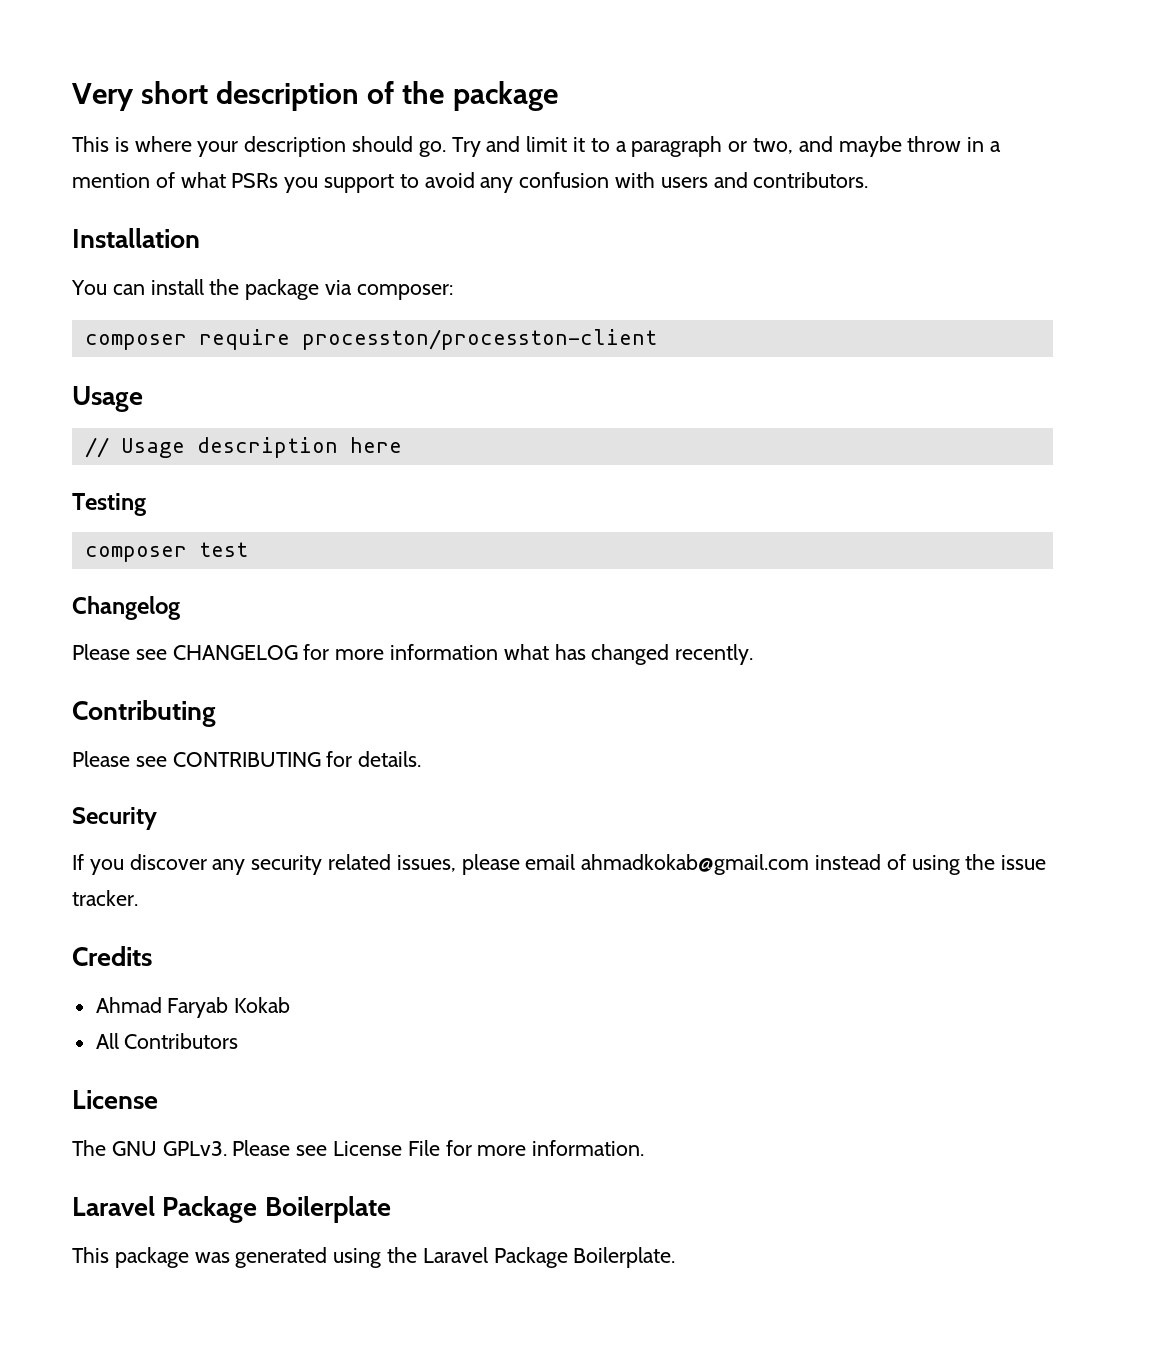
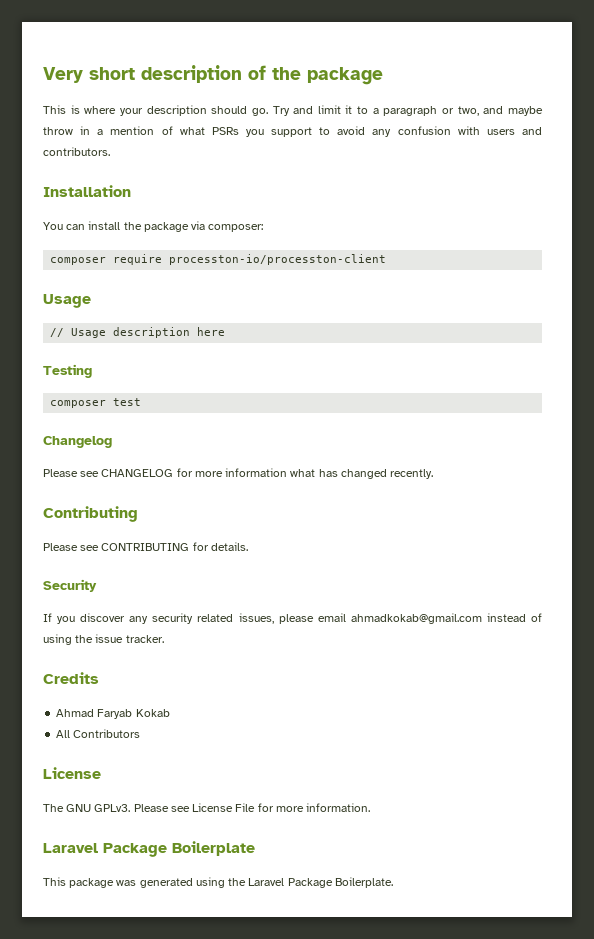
- composer require processton/processton-client
+ composer require processton-io/processton-client

